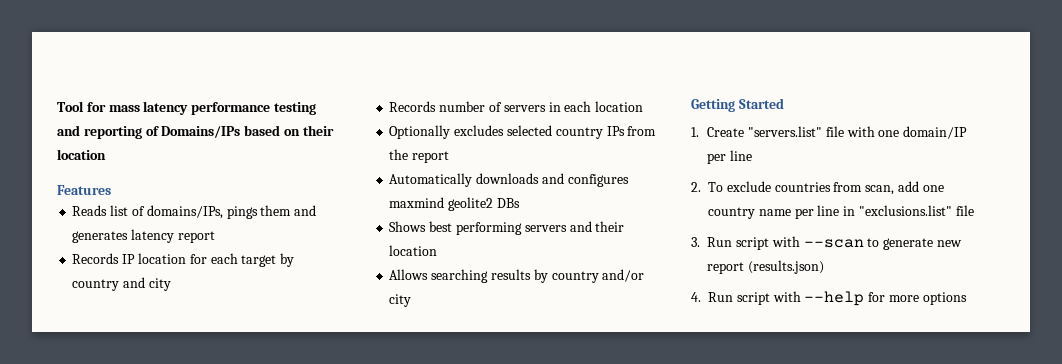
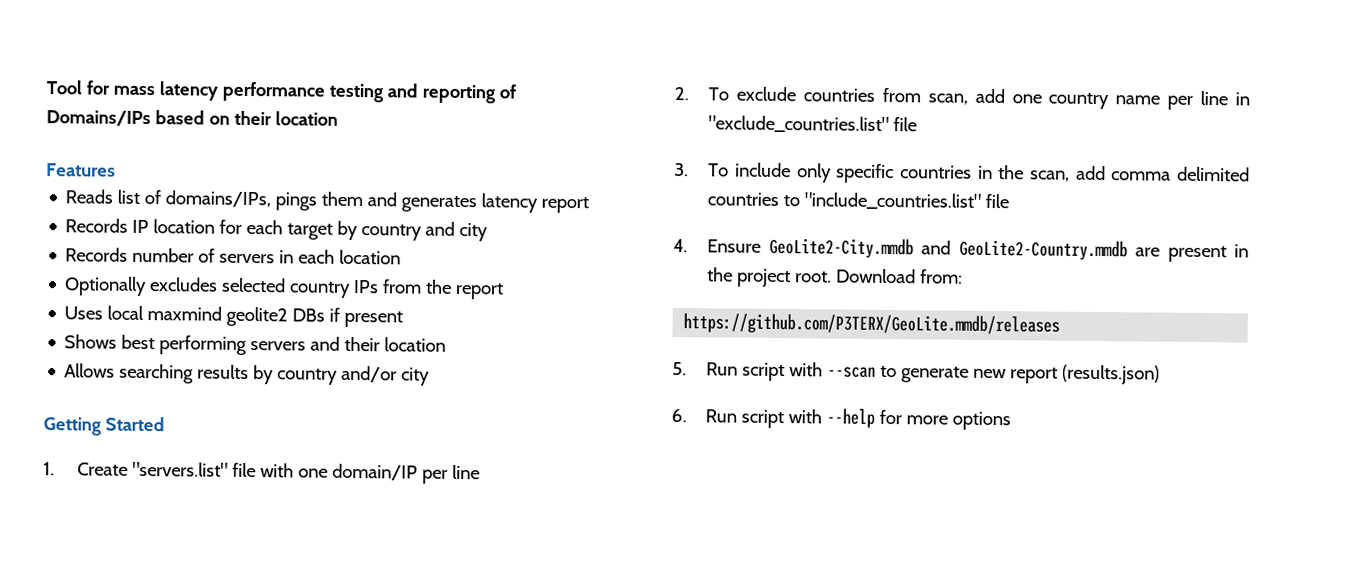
- Automatically downloads and configures maxmind geolite2 DBs
+ Uses local maxmind geolite2 DBs if present
- 2. To exclude countries from scan, add one country name per line in "exclusions.list" file
+ 2. To exclude countries from scan, add one country name per line in "exclude_countries.list" file
- 3. Run script with --scan to generate new report (results.json)
+ 3. To include only specific countries in the scan, add comma delimited countries to "include_countries.list" file
+ 4. Ensure GeoLite2-City.mmdb and GeoLite2-Country.mmdb are present in the project root. Download from:
+ https://github.com/P3TERX/GeoLite.mmdb/releases
+ 5. Run script with --scan to generate new report (results.json)
- 4. Run script with --help for more options
+ 6. Run script with --help for more options

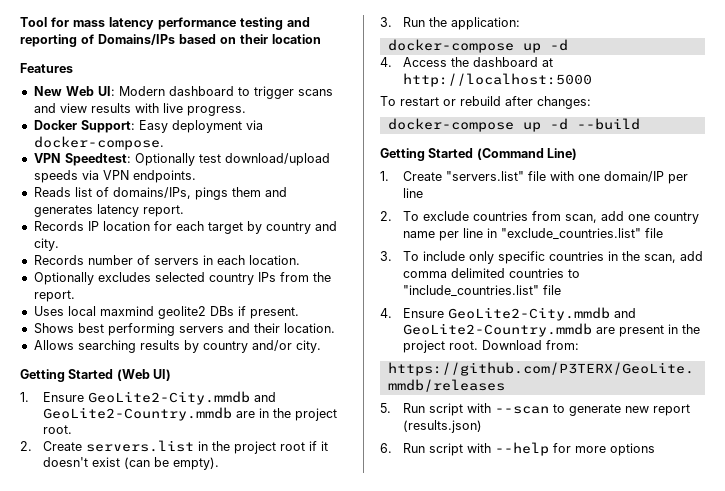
+ New Web UI: Modern dashboard to trigger scans and view results with live progress.
+ Docker Support: Easy deployment via docker-compose.
+ VPN Speedtest: Optionally test download/upload speeds via VPN endpoints.
- Reads list of domains/IPs, pings them and generates latency report
+ Reads list of domains/IPs, pings them and generates latency report.
- Records IP location for each target by country and city
+ Records IP location for each target by country and city.
- Records number of servers in each location
+ Records number of servers in each location.
- Optionally excludes selected country IPs from the report
+ Optionally excludes selected country IPs from the report.
- Uses local maxmind geolite2 DBs if present
+ Uses local maxmind geolite2 DBs if present.
- Shows best performing servers and their location
+ Shows best performing servers and their location.
- Allows searching results by country and/or city
- Getting Started
+ Allows searching results by country and/or city.
+ Getting Started (Web UI)
+ 1. Ensure GeoLite2-City.mmdb and GeoLite2-Country.mmdb are in the project root.
+ 2. Create servers.list in the project root if it doesn't exist (can be empty).
+ 3. Run the application:
+ docker-compose up -d
+ 4. Access the dashboard at http://localhost:5000
+ To restart or rebuild after changes:
+ docker-compose up -d --build
+ Getting Started (Command Line)

